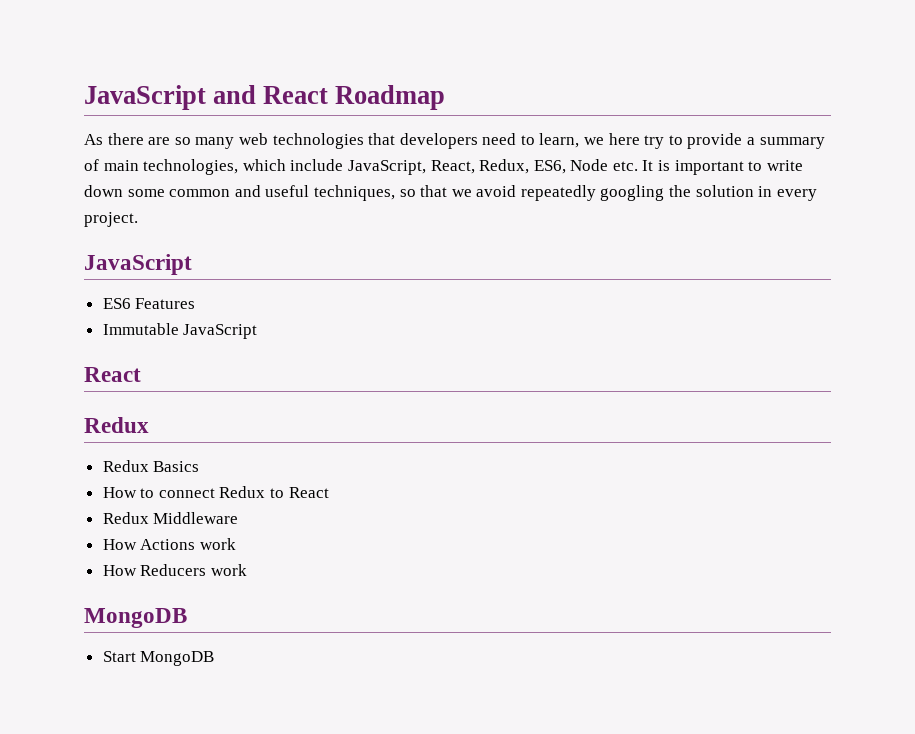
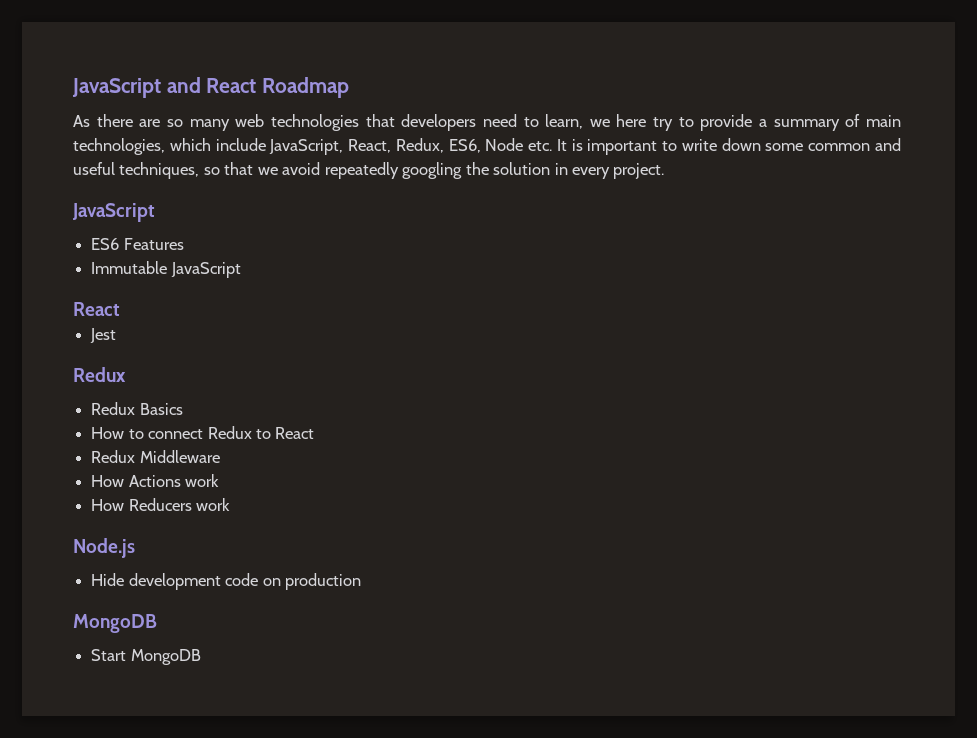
+ Jest
+ Node.js
+ Hide development code on production

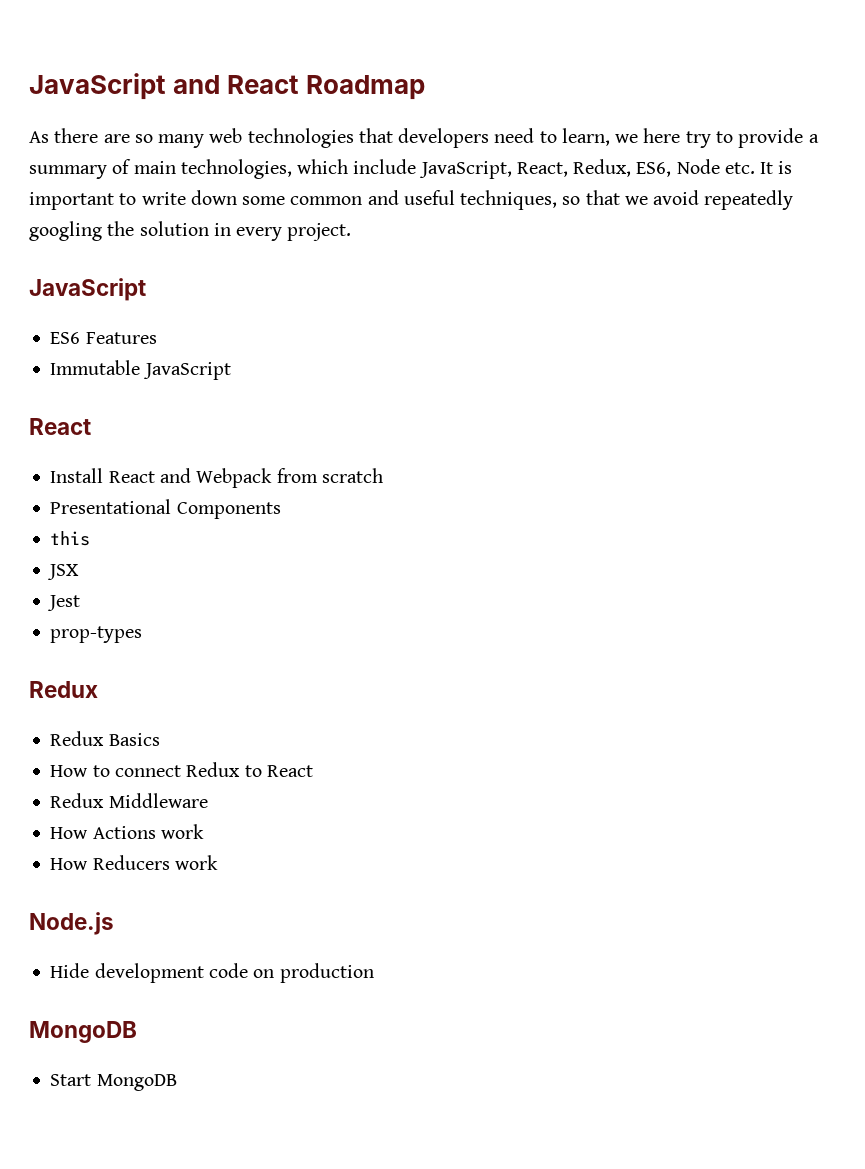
+ Install React and Webpack from scratch
+ Presentational Components
+ this
+ JSX
+ prop-types

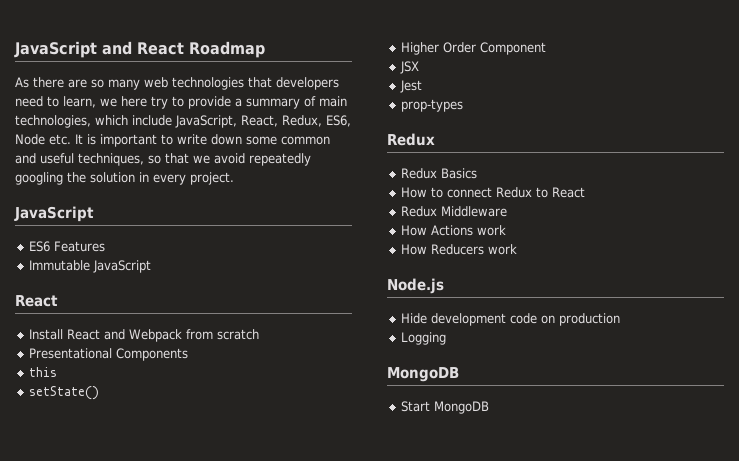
+ setState()
+ Higher Order Component
+ Logging

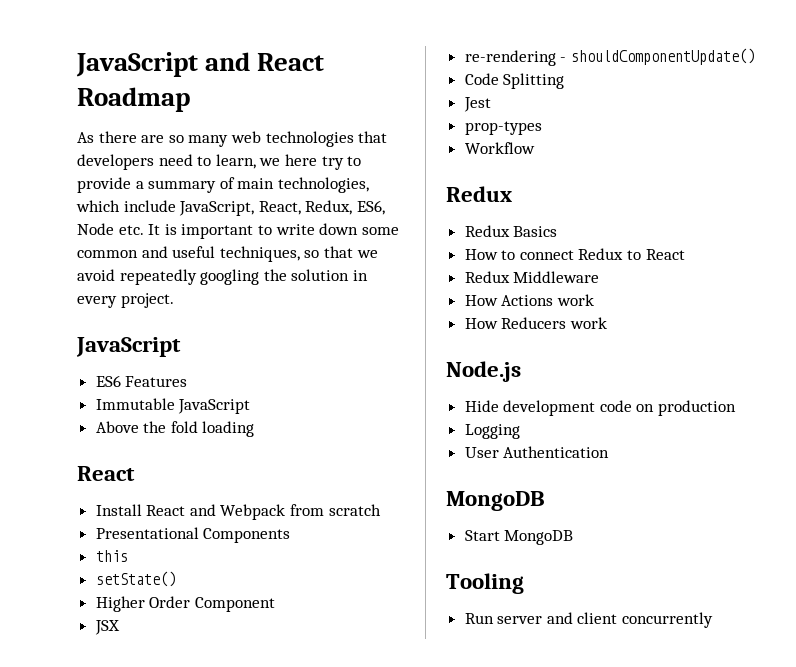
+ Above the fold loading
+ re-rendering - shouldComponentUpdate()
+ Code Splitting
+ Workflow
+ User Authentication
+ Tooling
+ Run server and client concurrently

